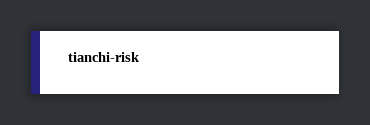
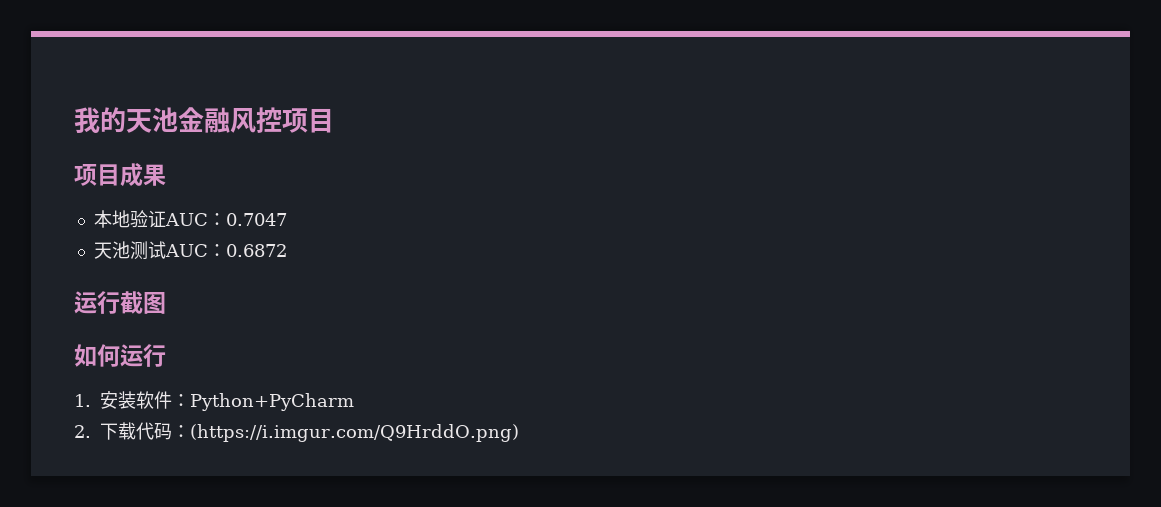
- tianchi-risk
+ 我的天池金融风控项目
+ 项目成果
+ 本地验证AUC：0.7047
+ 天池测试AUC：0.6872
+ 运行截图
+ 如何运行
+ 1.安装软件：Python+PyCharm
+ 2.下载代码：(https://i.imgur.com/Q9HrddO.png)

